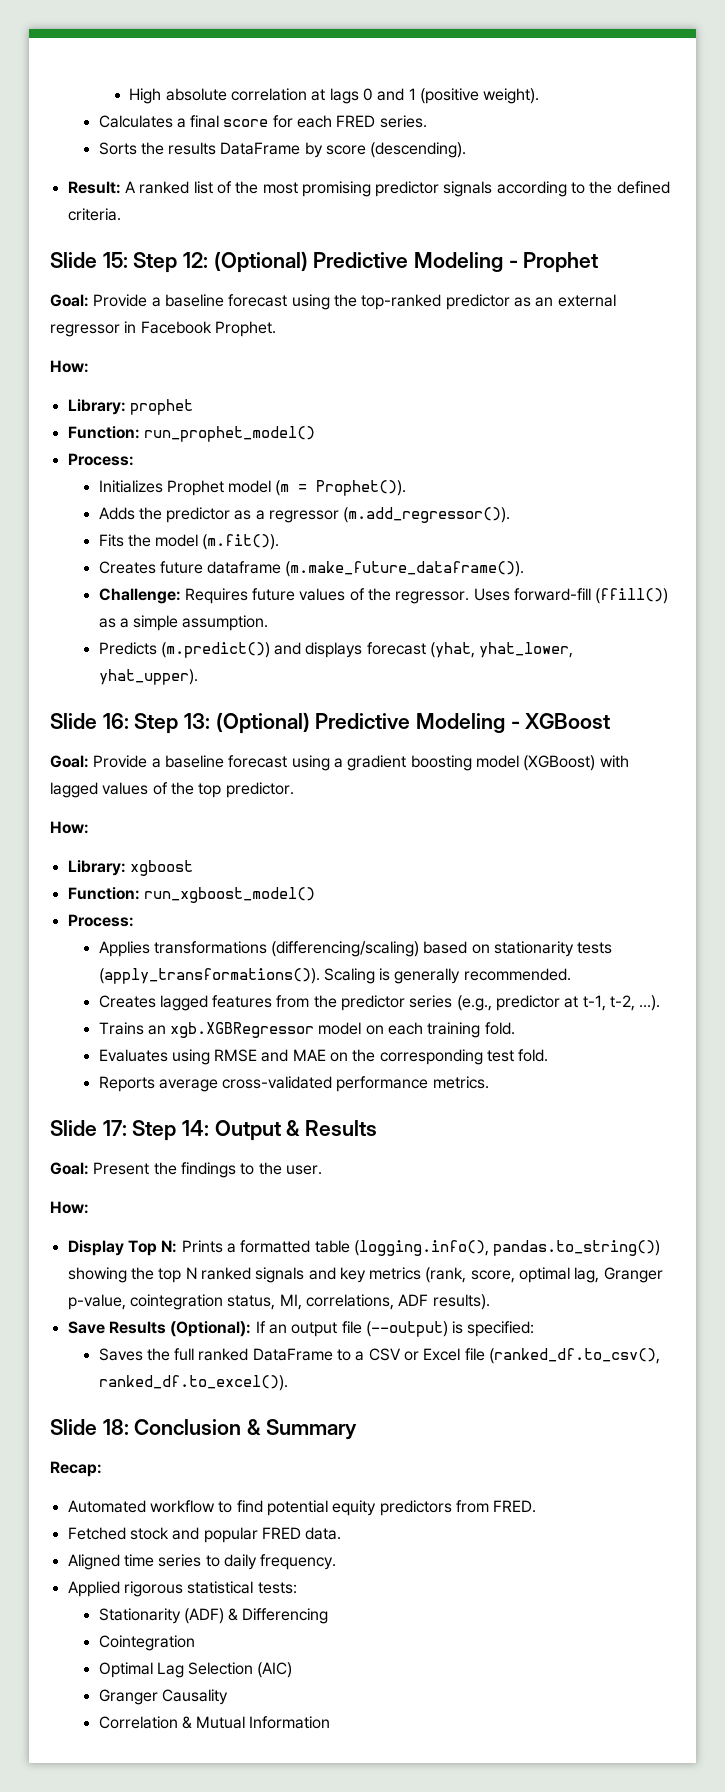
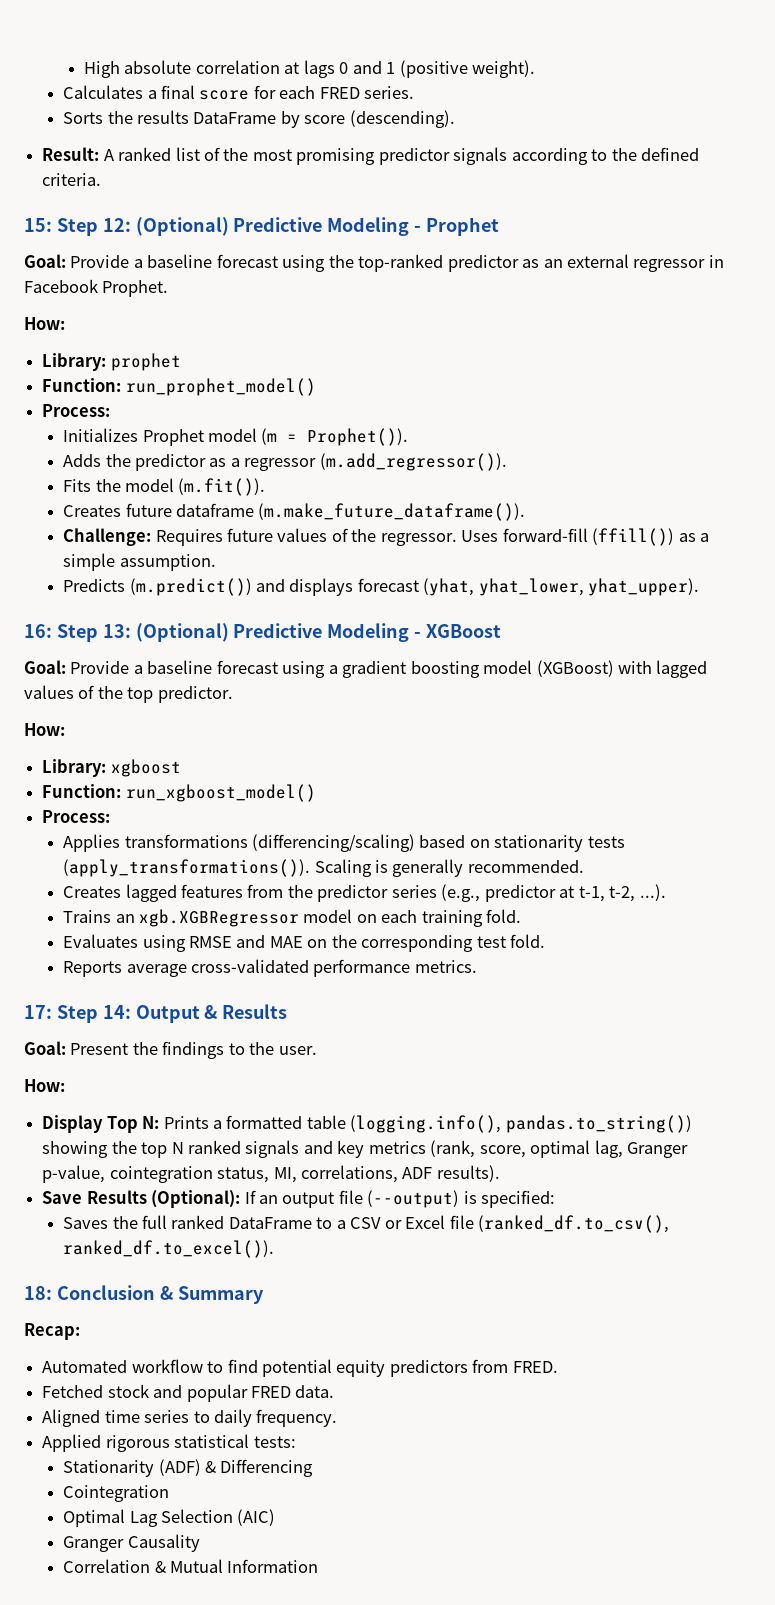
- Slide 15: Step 12: (Optional) Predictive Modeling - Prophet
+ 15: Step 12: (Optional) Predictive Modeling - Prophet
- Slide 16: Step 13: (Optional) Predictive Modeling - XGBoost
+ 16: Step 13: (Optional) Predictive Modeling - XGBoost
- Slide 17: Step 14: Output & Results
+ 17: Step 14: Output & Results
- Slide 18: Conclusion & Summary
+ 18: Conclusion & Summary

